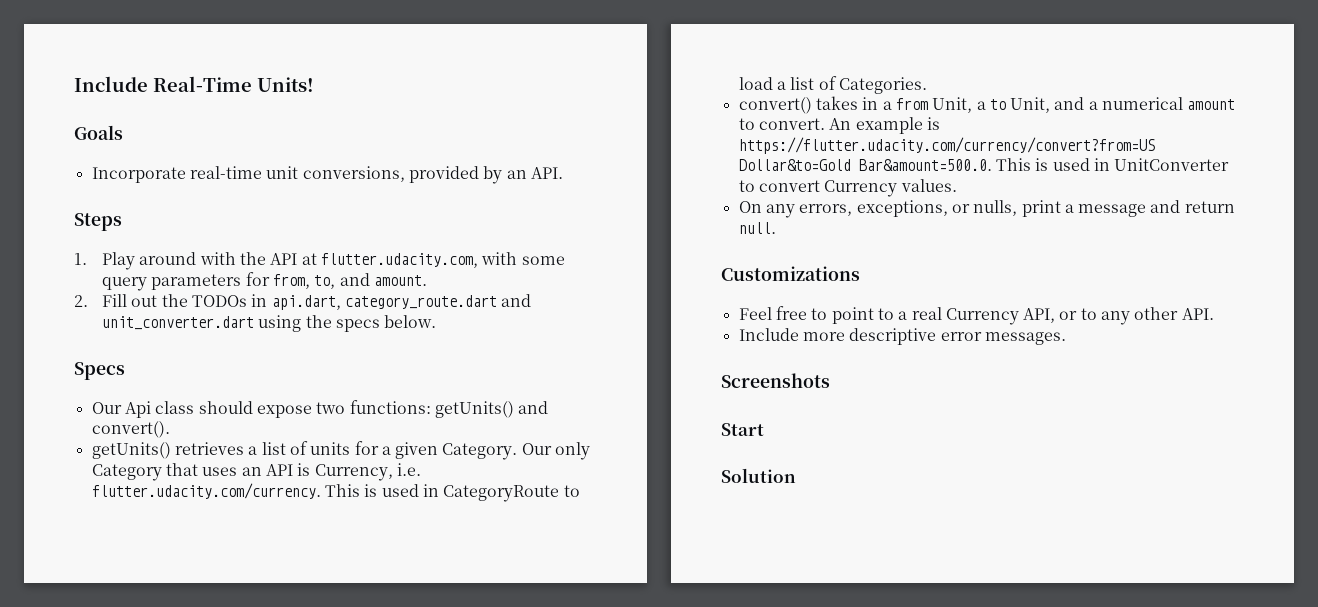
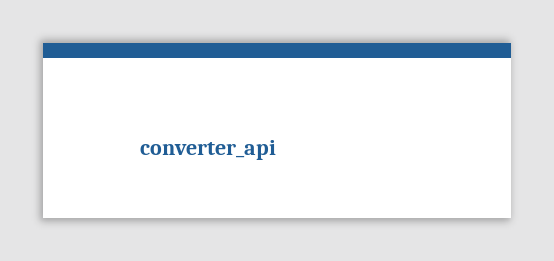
- Include Real-Time Units!
- Goals
- Incorporate real-time unit conversions, provided by an API.
- Steps
- 1. Play around with the API at flutter.udacity.com, with some query parameters for from, to, and amount.
- 2. Fill out the TODOs in api.dart, category_route.dart and unit_converter.dart using the specs below.
- Specs
- Our Api class should expose two functions: getUnits() and convert().
- getUnits() retrieves a list of units for a given Category. Our only Category that uses an API is Currency, i.e. flutter.udacity.com/currency. This is used in CategoryRoute to load a list of Categories.
- convert() takes in a from Unit, a to Unit, and a numerical amount to convert. An example is https://flutter.udacity.com/currency/convert?from=US Dollar&to=Gold Bar&amount=500.0. This is used in UnitConverter to convert Currency values.
- On any errors, exceptions, or nulls, print a message and return null.
- Customizations
- Feel free to point to a real Currency API, or to any other API.
- Include more descriptive error messages.
- Screenshots
- Start
- Solution
+ converter_api

